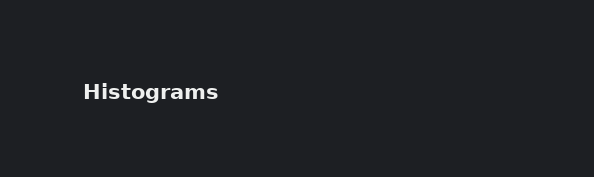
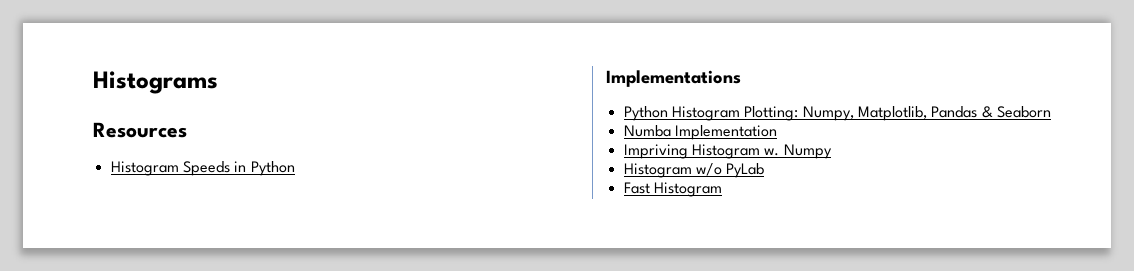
+ Resources
+ Histogram Speeds in Python
+ Implementations
+ Python Histogram Plotting: Numpy, Matplotlib, Pandas & Seaborn
+ Numba Implementation
+ Impriving Histogram w. Numpy
+ Histogram w/o PyLab
+ Fast Histogram

